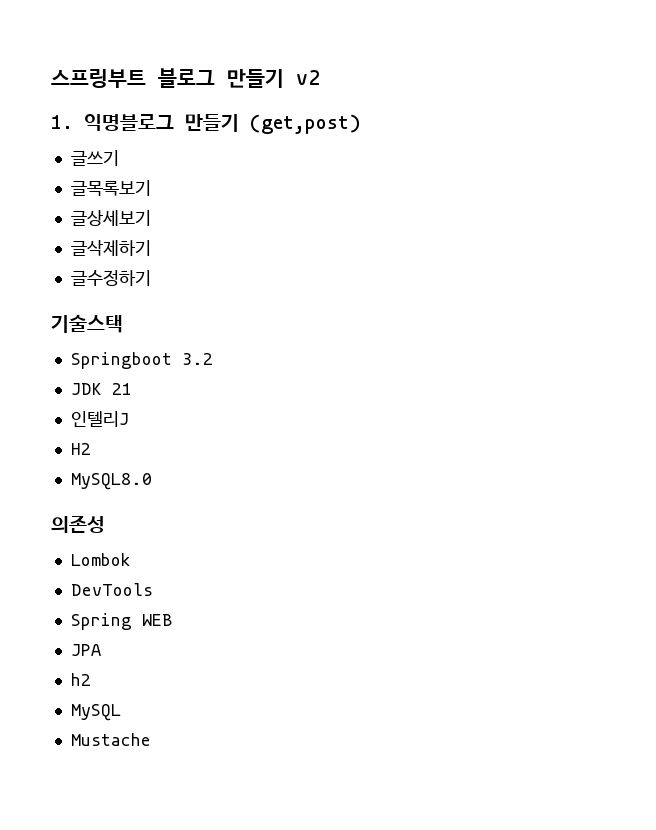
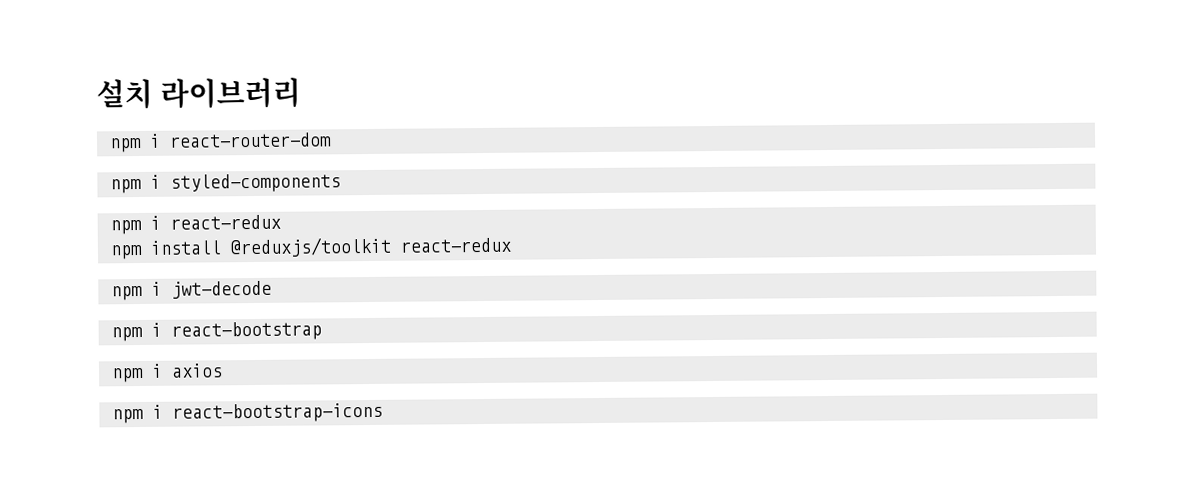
- 스프링부트 블로그 만들기 v2
- 1. 익명블로그 만들기 (get,post)
- 글쓰기
- 글목록보기
- 글상세보기
- 글삭제하기
- 글수정하기
- 기술스택
- Springboot 3.2
- JDK 21
- 인텔리J
- H2
- MySQL8.0
- 의존성
- Lombok
- DevTools
- Spring WEB
- JPA
- h2
- MySQL
- Mustache
+ 설치 라이브러리
+ npm i react-router-dom
+ npm i styled-components
+ npm i react-redux
+ npm install @reduxjs/toolkit react-redux
+ npm i jwt-decode
+ npm i react-bootstrap
+ npm i axios
+ npm i react-bootstrap-icons

